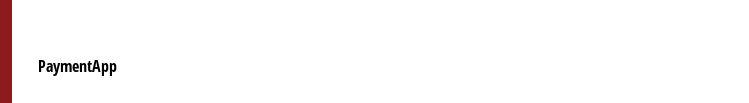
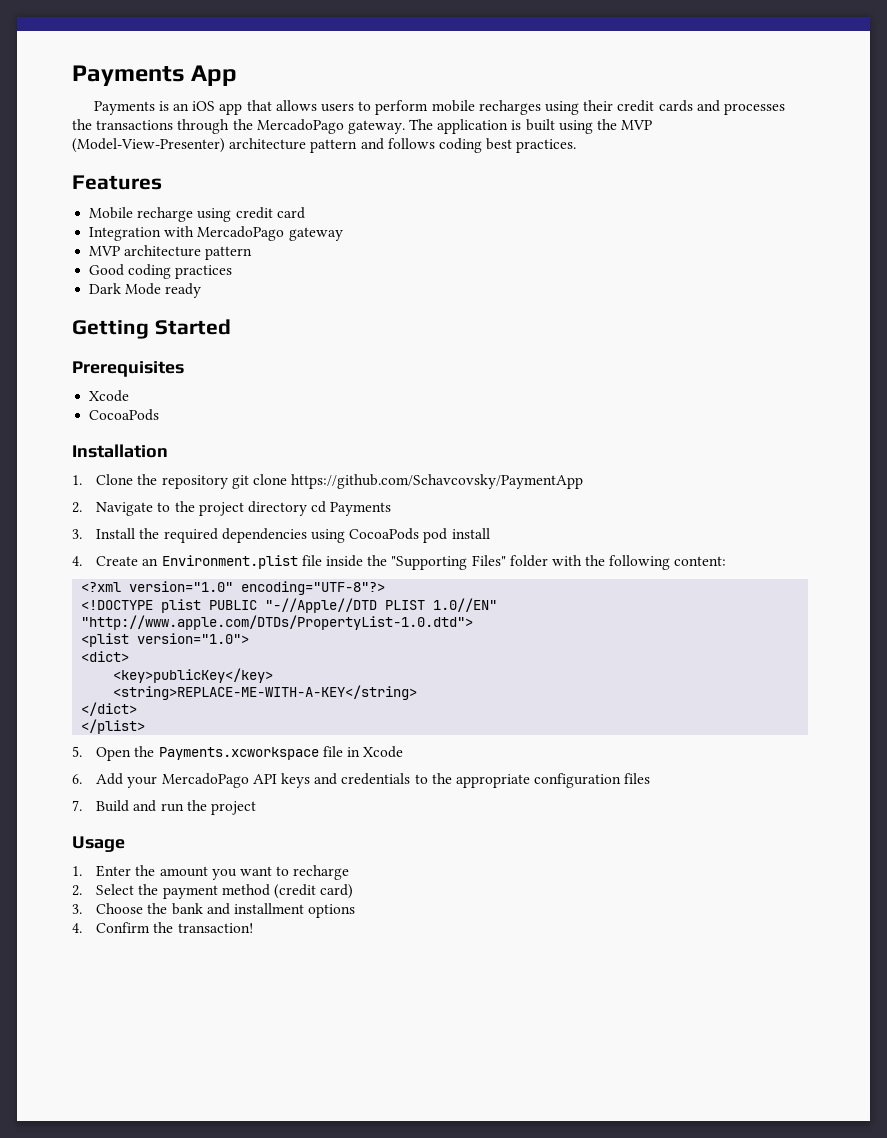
- PaymentApp
+ Payments App
+ Payments is an iOS app that allows users to perform mobile recharges using their credit cards and processes the transactions through the MercadoPago gateway. The application is built using the MVP (Model-View-Presenter) architecture pattern and follows coding best practices.
+ Features
+ Mobile recharge using credit card
+ Integration with MercadoPago gateway
+ MVP architecture pattern
+ Good coding practices
+ Dark Mode ready
+ Getting Started
+ Prerequisites
+ Xcode
+ CocoaPods
+ Installation
+ 1. Clone the repository git clone https://github.com/Schavcovsky/PaymentApp
+ 2. Navigate to the project directory cd Payments
+ 3. Install the required dependencies using CocoaPods pod install
+ 4. Create an Environment.plist file inside the "Supporting Files" folder with the following content:
+ <?xml version="1.0" encoding="UTF-8"?>
+ <!DOCTYPE plist PUBLIC "-//Apple//DTD PLIST 1.0//EN" "http://www.apple.com/DTDs/PropertyList-1.0.dtd">
+ <plist version="1.0">
+ <dict>
+ <key>publicKey</key>
+ <string>REPLACE-ME-WITH-A-KEY</string>
+ </dict>
+ </plist>
+ 5. Open the Payments.xcworkspace file in Xcode
+ 6. Add your MercadoPago API keys and credentials to the appropriate configuration files
+ 7. Build and run the project
+ Usage
+ 1. Enter the amount you want to recharge
+ 2. Select the payment method (credit card)
+ 3. Choose the bank and installment options
+ 4. Confirm the transaction!

